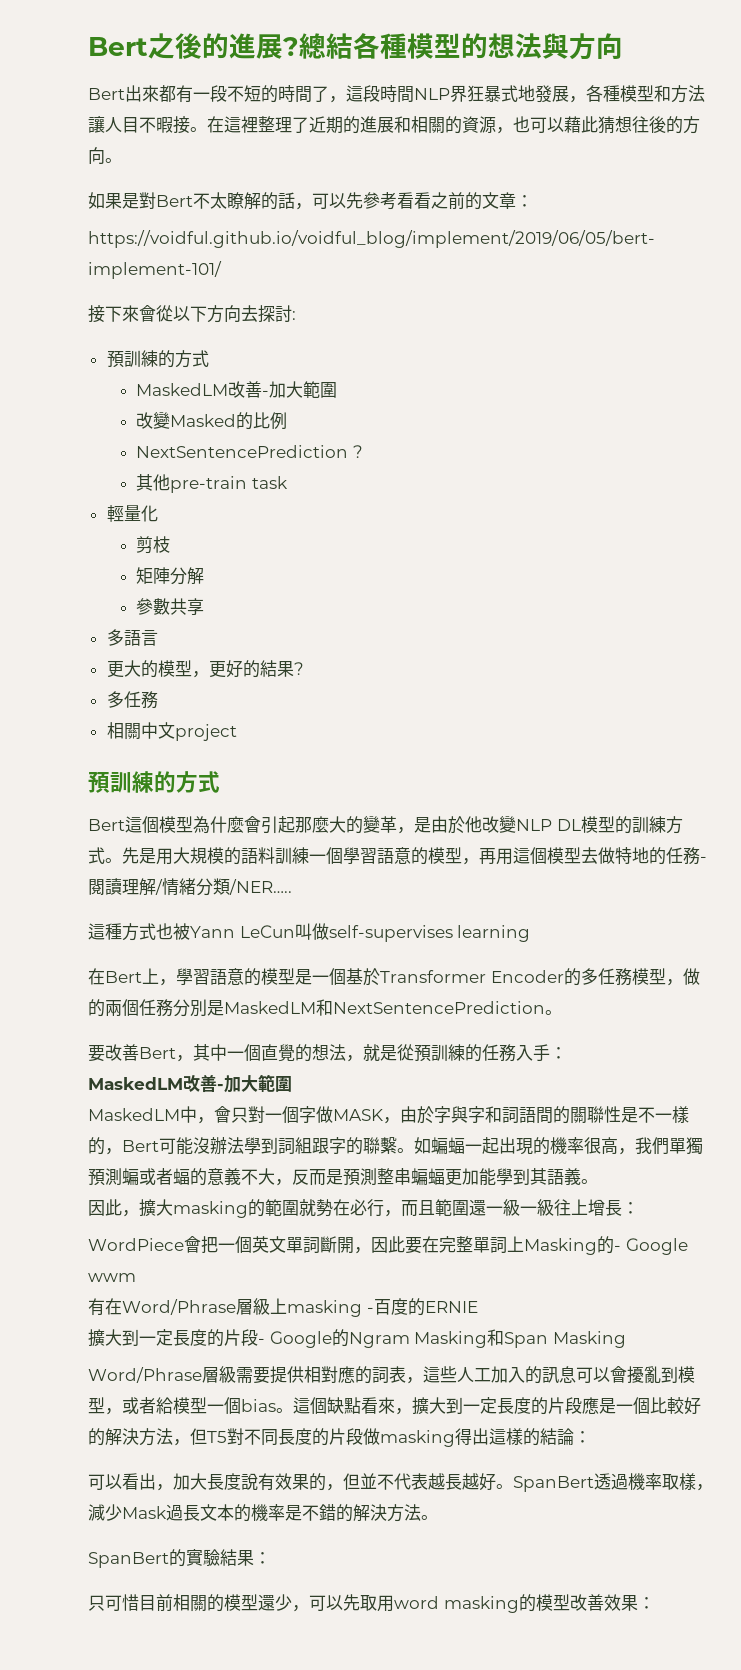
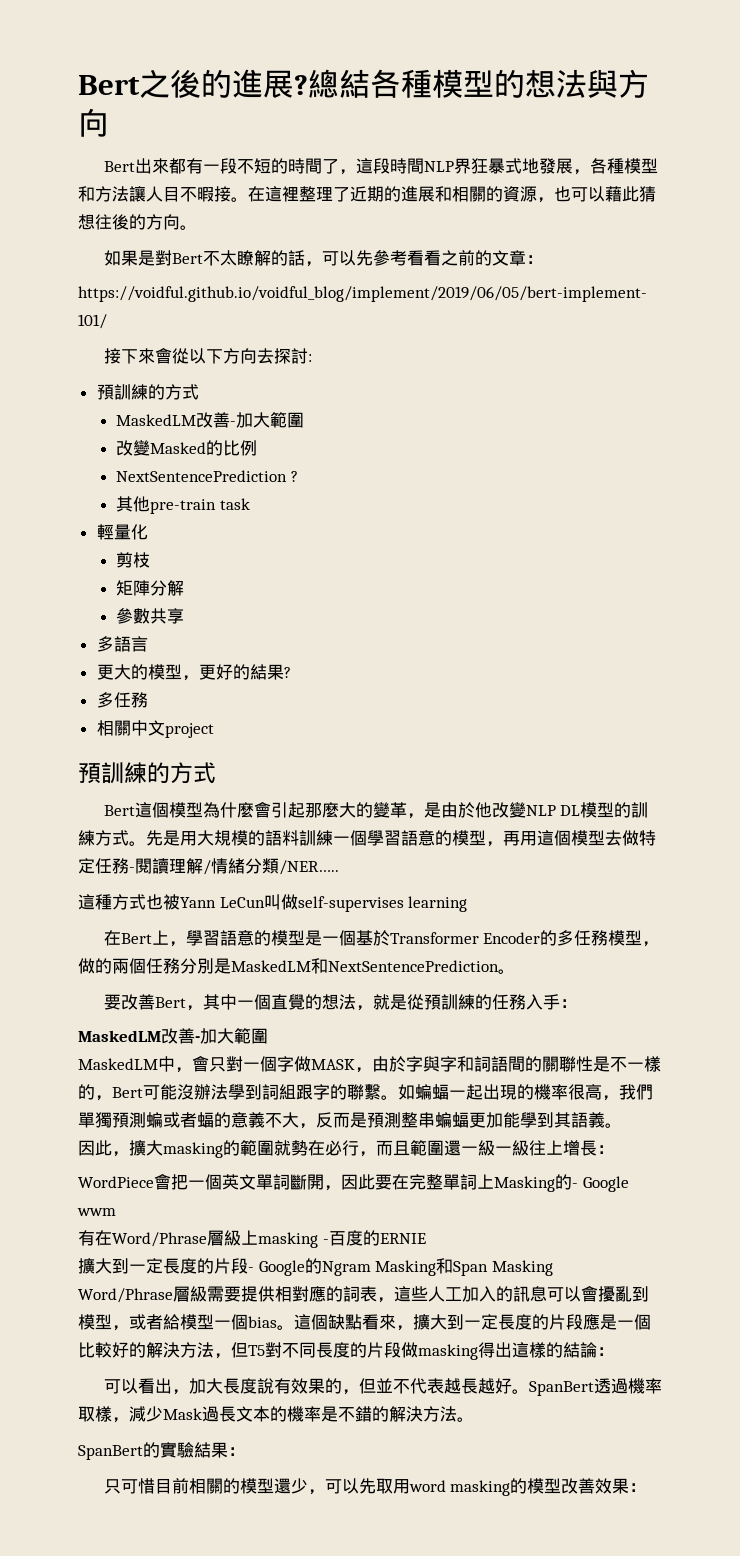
- 先是用大規模的語料訓練一個學習語意的模型，再用這個模型去做特地的任務-閱讀理解/情緒分類/NER…..
+ 先是用大規模的語料訓練一個學習語意的模型，再用這個模型去做特定任務-閱讀理解/情緒分類/NER…..

